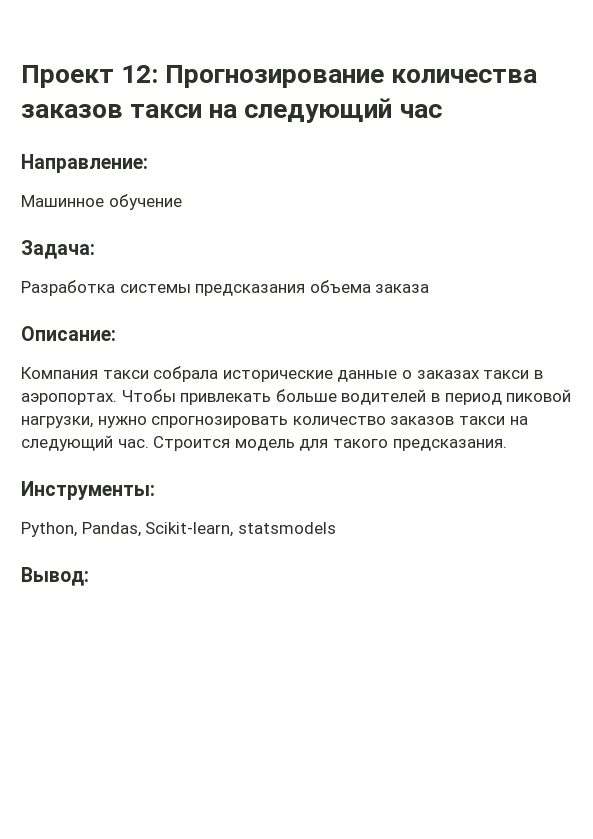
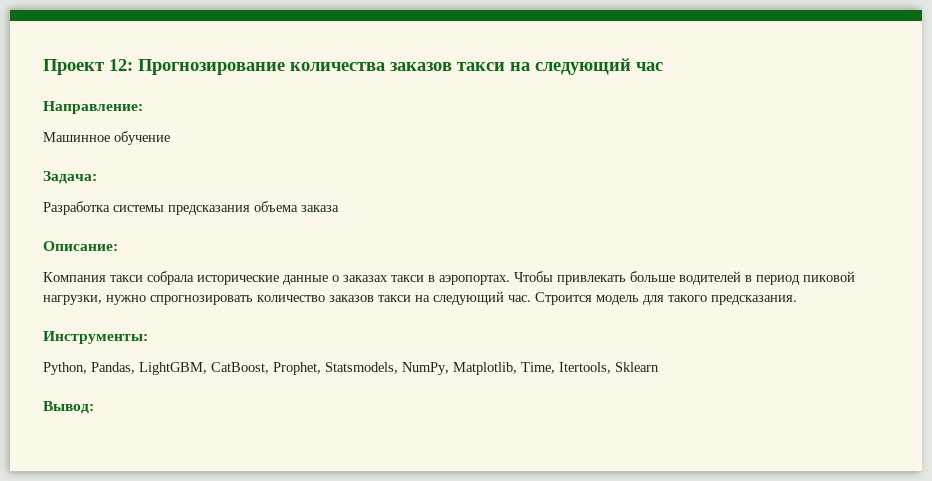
- Python, Pandas, Scikit-learn, statsmodels
+ Python, Pandas, LightGBM, CatBoost, Prophet, Statsmodels, NumPy, Matplotlib, Time, Itertools, Sklearn

